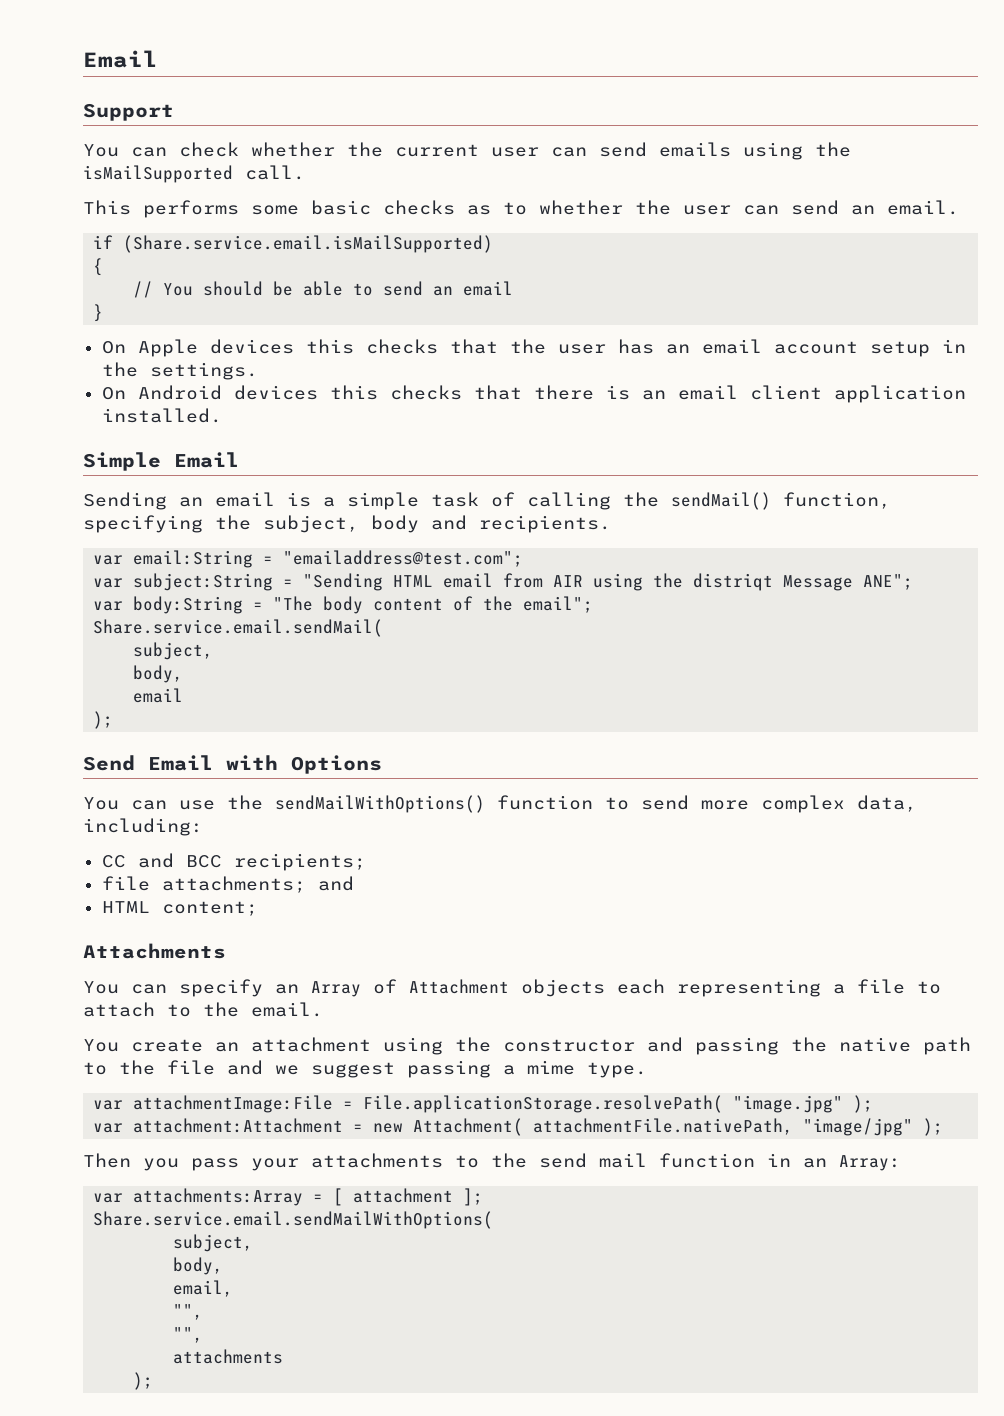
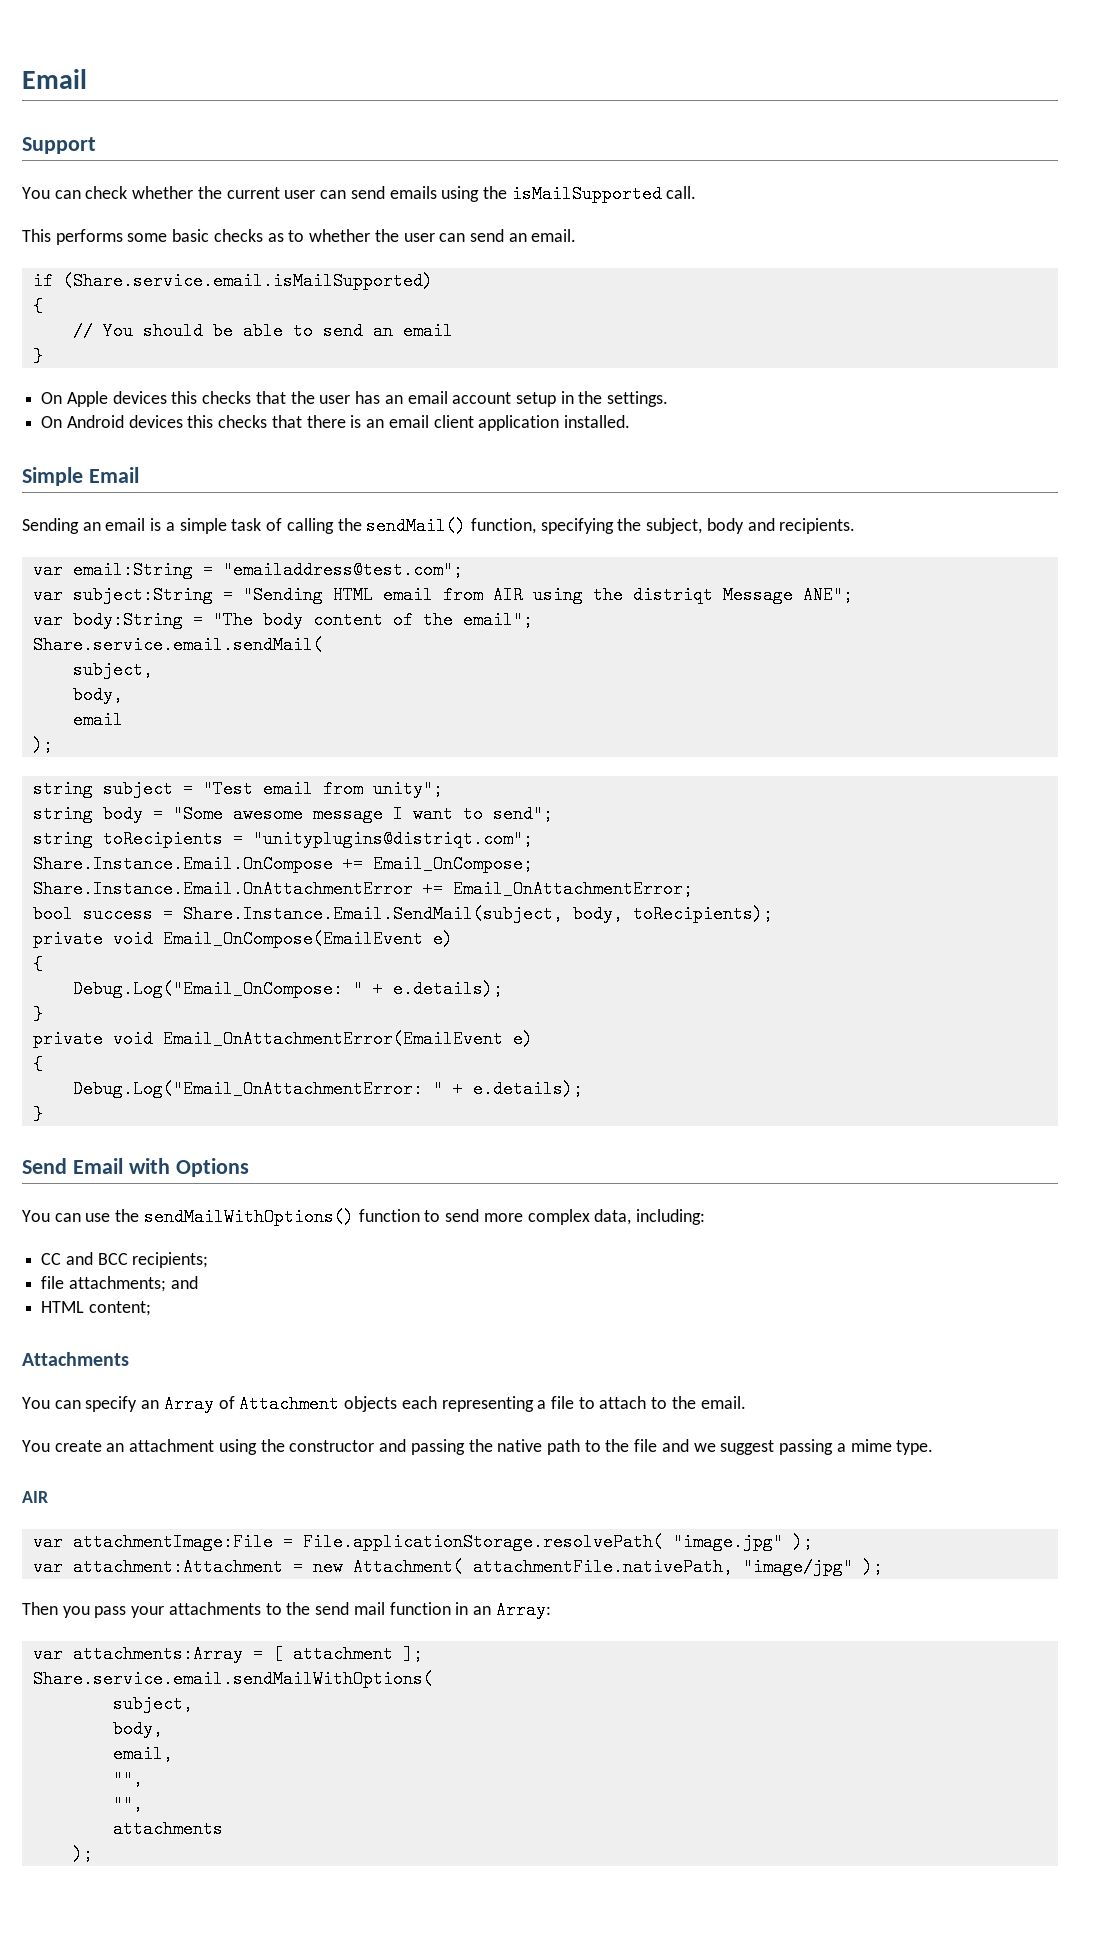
+ string subject = "Test email from unity";
+ string body = "Some awesome message I want to send";
+ string toRecipients = "unityplugins@distriqt.com";
+ Share.Instance.Email.OnCompose += Email_OnCompose;
+ Share.Instance.Email.OnAttachmentError += Email_OnAttachmentError;
+ bool success = Share.Instance.Email.SendMail(subject, body, toRecipients);
+ private void Email_OnCompose(EmailEvent e)
+ {
+ Debug.Log("Email_OnCompose: " + e.details);
+ }
+ private void Email_OnAttachmentError(EmailEvent e)
+ {
+ Debug.Log("Email_OnAttachmentError: " + e.details);
+ }
  You create an attachment using the constructor and passing the native path to the file and we suggest passing a mime type.
+ AIR

